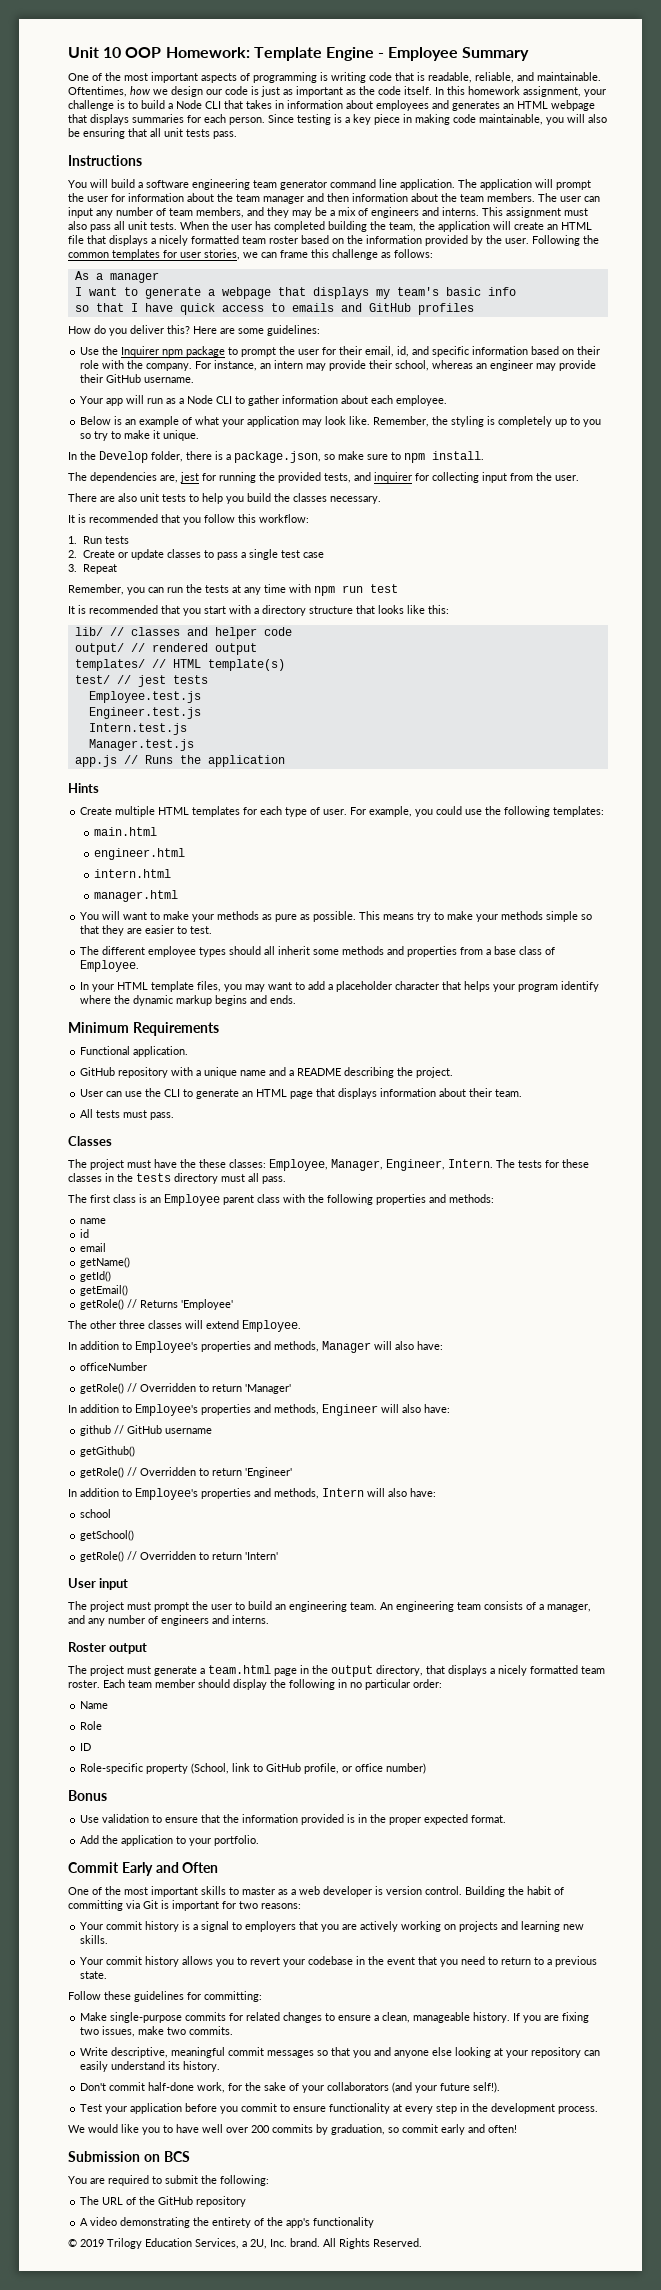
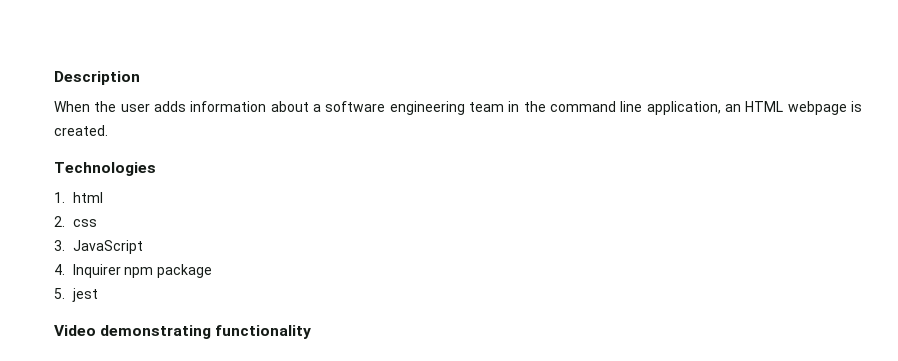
- Unit 10 OOP Homework: Template Engine - Employee Summary
- One of the most important aspects of programming is writing code that is readable, reliable, and maintainable. Oftentimes, how we design our code is just as important as the code itself. In this homework assignment, your challenge is to build a Node CLI that takes in information about employees and generates an HTML webpage that displays summaries for each person. Since testing is a key piece in making code maintainable, you will also be ensuring that all unit tests pass.
- Instructions
- You will build a software engineering team generator command line application. The application will prompt the user for information about the team manager and then information about the team members. The user can input any number of team members, and they may be a mix of engineers and interns. This assignment must also pass all unit tests. When the user has completed building the team, the application will create an HTML file that displays a nicely formatted team roster based on the information provided by the user. Following the common templates for user stories, we can frame this challenge as follows:
- As a manager
- I want to generate a webpage that displays my team's basic info
- so that I have quick access to emails and GitHub profiles
- How do you deliver this? Here are some guidelines:
- Use the Inquirer npm package to prompt the user for their email, id, and specific information based on their role with the company. For instance, an intern may provide their school, whereas an engineer may provide their GitHub username.
- Your app will run as a Node CLI to gather information about each employee.
- Below is an example of what your application may look like. Remember, the styling is completely up to you so try to make it unique.
- In the Develop folder, there is a package.json, so make sure to npm install.
- The dependencies are, jest for running the provided tests, and inquirer for collecting input from the user.
- There are also unit tests to help you build the classes necessary.
- It is recommended that you follow this workflow:
- 1. Run tests
- 2. Create or update classes to pass a single test case
- 3. Repeat
- Remember, you can run the tests at any time with npm run test
- It is recommended that you start with a directory structure that looks like this:
- lib/ // classes and helper code
- output/ // rendered output
- templates/ // HTML template(s)
- test/ // jest tests
- Employee.test.js
- Engineer.test.js
- Intern.test.js
- Manager.test.js
- app.js // Runs the application
- Hints
- Create multiple HTML templates for each type of user. For example, you could use the following templates:
- main.html
- engineer.html
- intern.html
- manager.html
- You will want to make your methods as pure as possible. This means try to make your methods simple so that they are easier to test.
- The different employee types should all inherit some methods and properties from a base class of Employee.
- In your HTML template files, you may want to add a placeholder character that helps your program identify where the dynamic markup begins and ends.
- Minimum Requirements
- Functional application.
- GitHub repository with a unique name and a README describing the project.
- User can use the CLI to generate an HTML page that displays information about their team.
- All tests must pass.
- Classes
- The project must have the these classes: Employee, Manager, Engineer, Intern. The tests for these classes in the tests directory must all pass.
- The first class is an Employee parent class with the following properties and methods:
- name
- id
- email
- getName()
- getId()
- getEmail()
- getRole() // Returns 'Employee'
- The other three classes will extend Employee.
- In addition to Employee's properties and methods, Manager will also have:
- officeNumber
- getRole() // Overridden to return 'Manager'
- In addition to Employee's properties and methods, Engineer will also have:
- github // GitHub username
- getGithub()
- getRole() // Overridden to return 'Engineer'
- In addition to Employee's properties and methods, Intern will also have:
- school
- getSchool()
- getRole() // Overridden to return 'Intern'
- User input
- The project must prompt the user to build an engineering team. An engineering team consists of a manager, and any number of engineers and interns.
- Roster output
- The project must generate a team.html page in the output directory, that displays a nicely formatted team roster. Each team member should display the following in no particular order:
- Name
- Role
- ID
- Role-specific property (School, link to GitHub profile, or office number)
- Bonus
- Use validation to ensure that the information provided is in the proper expected format.
- Add the application to your portfolio.
- Commit Early and Often
- One of the most important skills to master as a web developer is version control. Building the habit of committing via Git is important for two reasons:
- Your commit history is a signal to employers that you are actively working on projects and learning new skills.
- Your commit history allows you to revert your codebase in the event that you need to return to a previous state.
- Follow these guidelines for committing:
- Make single-purpose commits for related changes to ensure a clean, manageable history. If you are fixing two issues, make two commits.
- Write descriptive, meaningful commit messages so that you and anyone else looking at your repository can easily understand its history.
- Don't commit half-done work, for the sake of your collaborators (and your future self!).
- Test your application before you commit to ensure functionality at every step in the development process.
- We would like you to have well over 200 commits by graduation, so commit early and often!
- Submission on BCS
- You are required to submit the following:
- The URL of the GitHub repository
- A video demonstrating the entirety of the app's functionality
- © 2019 Trilogy Education Services, a 2U, Inc. brand. All Rights Reserved.
+ Description
+ When the user adds information about a software engineering team in the command line application, an HTML webpage is created.
+ Technologies
+ 1. html
+ 2. css
+ 3. JavaScript
+ 4. Inquirer npm package
+ 5. jest
+ Video demonstrating functionality

